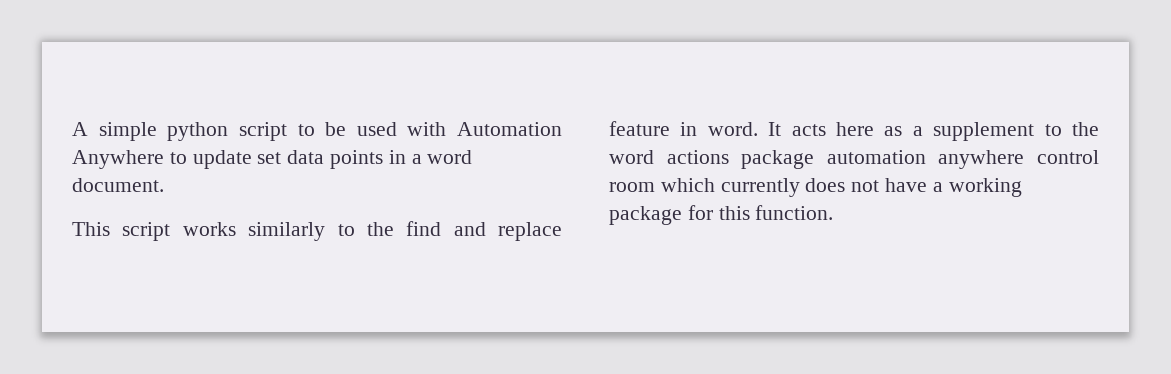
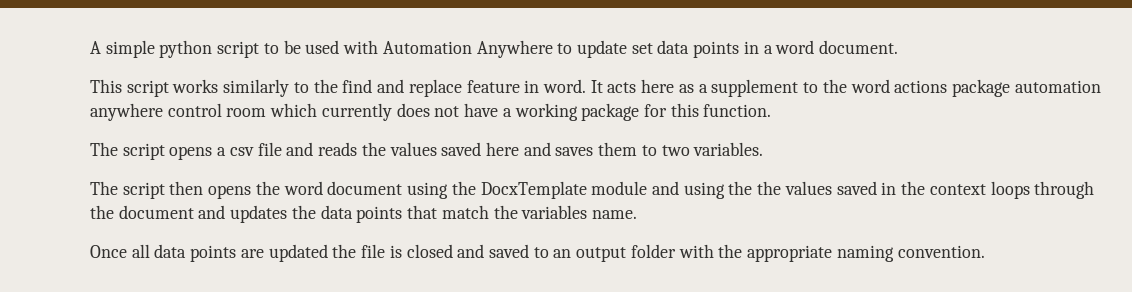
+ The script opens a csv file and reads the values saved here and saves them to two variables.
+ The script then opens the word document using the DocxTemplate module and using the the values saved in the context loops through the document and updates the data points that match the variables name.
+ Once all data points are updated the file is closed and saved to an output folder with the appropriate naming convention.

